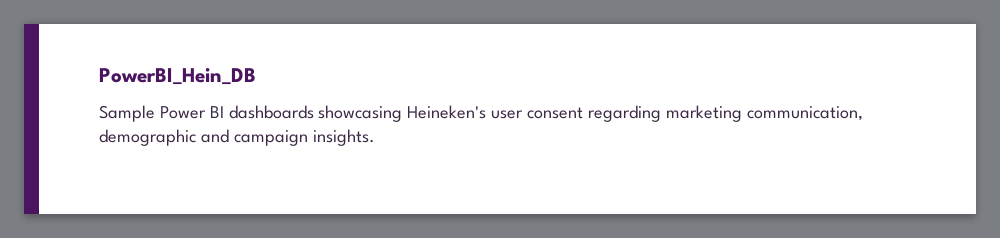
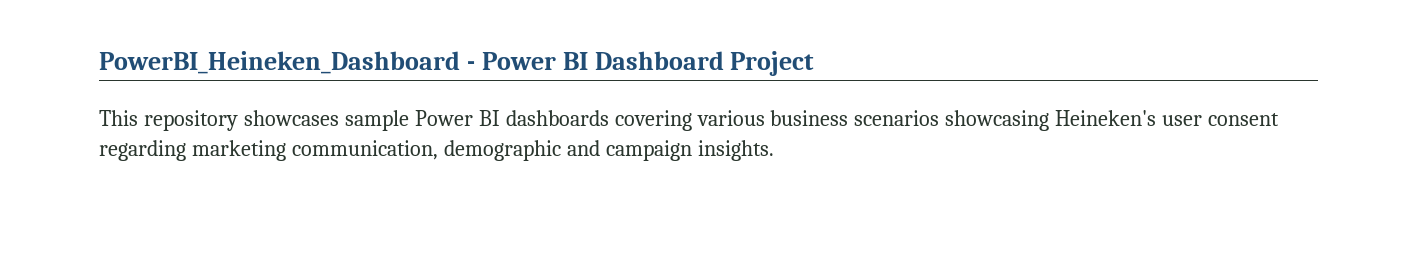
- PowerBI_Hein_DB
- Sample Power BI dashboards showcasing Heineken's user consent regarding marketing communication, demographic and campaign insights.
+ PowerBI_Heineken_Dashboard - Power BI Dashboard Project
+ This repository showcases sample Power BI dashboards covering various business scenarios showcasing Heineken's user consent regarding marketing communication, demographic and campaign insights.

